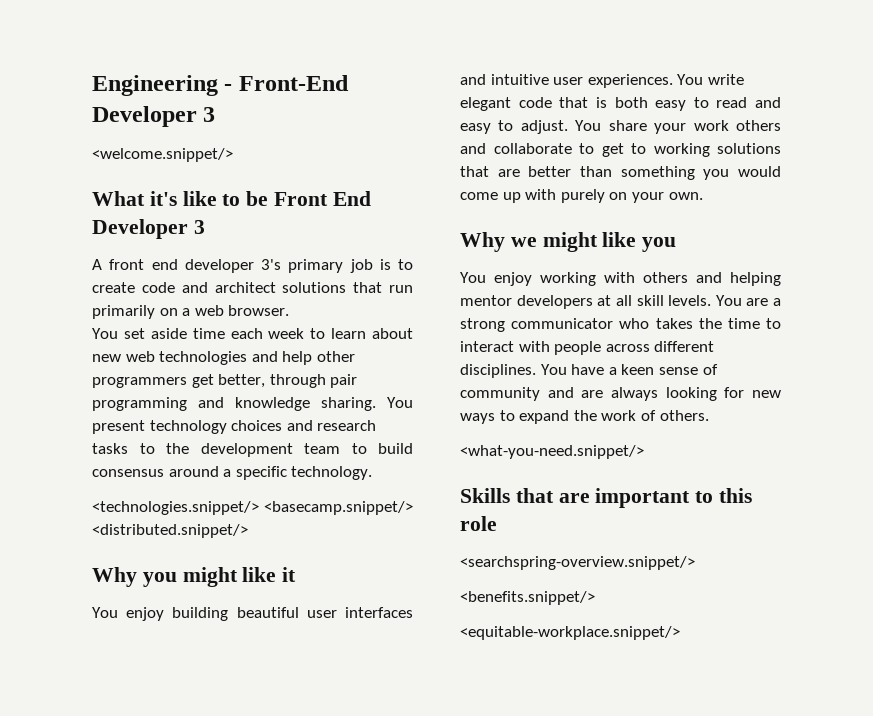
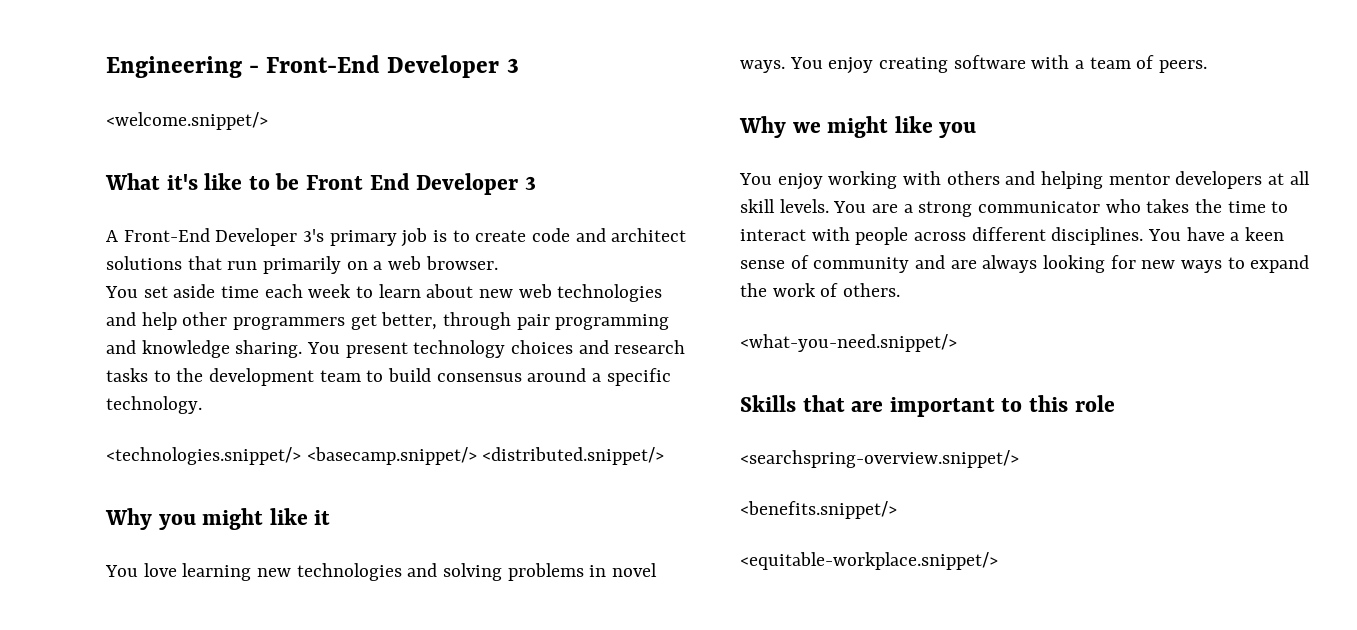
- A front end developer 3's primary job is to create code and architect solutions that run primarily on a web browser.
+ A Front-End Developer 3's primary job is to create code and architect solutions that run primarily on a web browser.
- You enjoy building beautiful user interfaces and intuitive user experiences. You write elegant code that is both easy to read and easy to adjust. You share your work others and collaborate to get to working solutions that are better than something you would come up with purely on your own.
+ You love learning new technologies and solving problems in novel ways. You enjoy creating software with a team of peers.

